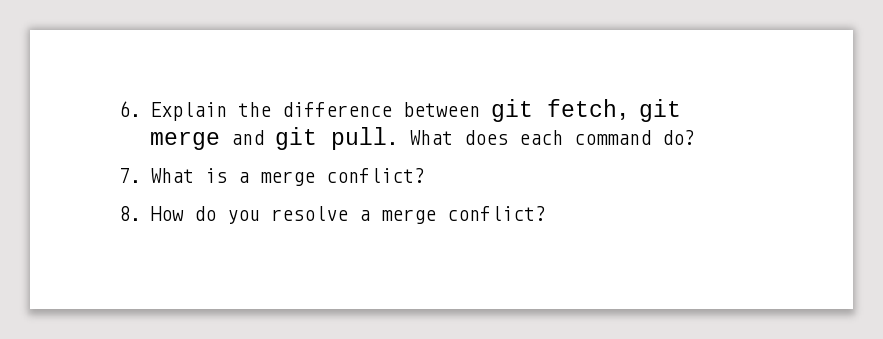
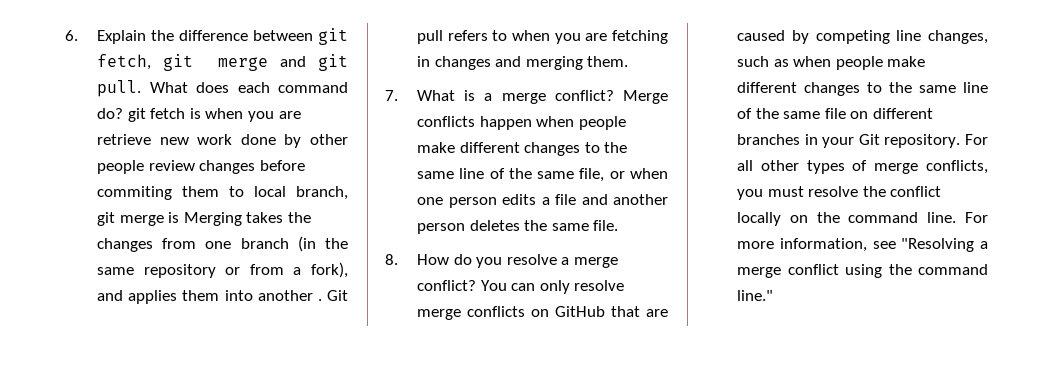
- What does each command do?
+ What does each command do? git fetch is when you are retrieve new work done by other people review changes before commiting them to local branch, git merge is Merging takes the changes from one branch (in the same repository or from a fork), and applies them into another . Git pull refers to when you are fetching in changes and merging them.
+ Merge conflicts happen when people make different changes to the same line of the same file, or when one person edits a file and another person deletes the same file.
+ You can only resolve merge conflicts on GitHub that are caused by competing line changes, such as when people make different changes to the same line of the same file on different branches in your Git repository. For all other types of merge conflicts, you must resolve the conflict locally on the command line. For more information, see "Resolving a merge conflict using the command line."

